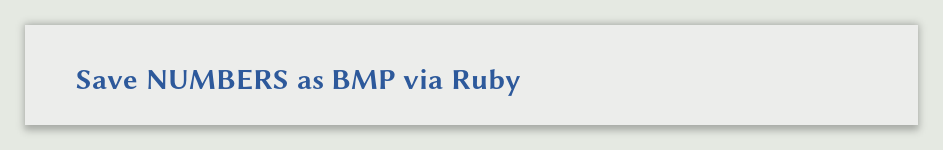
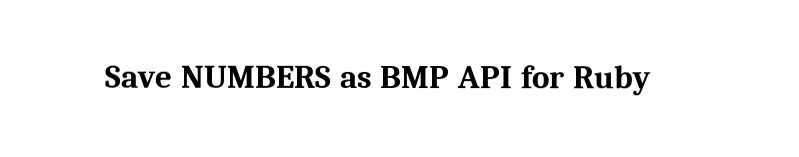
- Save NUMBERS as BMP via Ruby
+ Save NUMBERS as BMP API for Ruby

